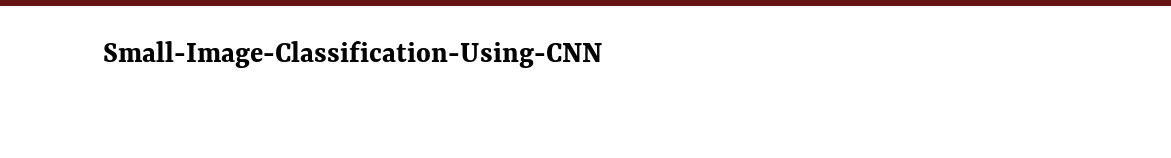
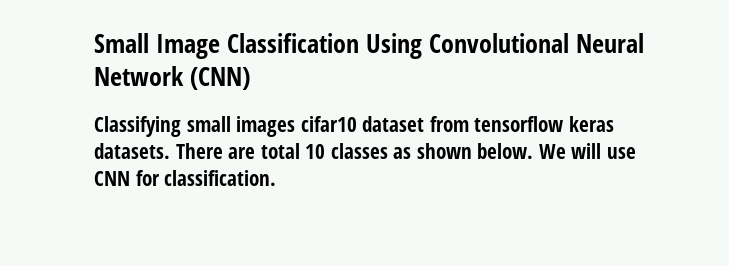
- Small-Image-Classification-Using-CNN
+ Small Image Classification Using Convolutional Neural Network (CNN)
+ Classifying small images cifar10 dataset from tensorflow keras datasets. There are total 10 classes as shown below. We will use CNN for classification.

